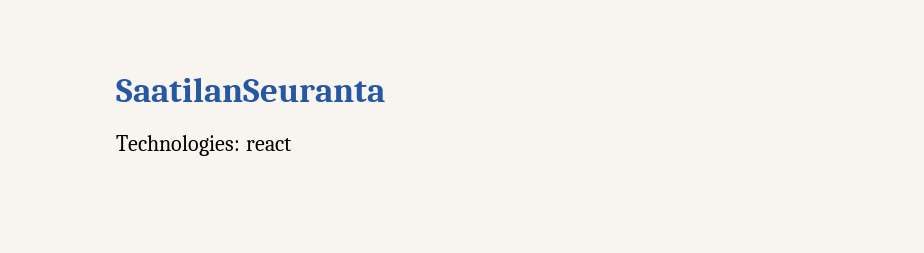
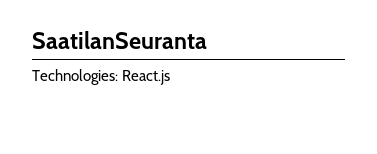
- Technologies: react
+ Technologies: React.js

